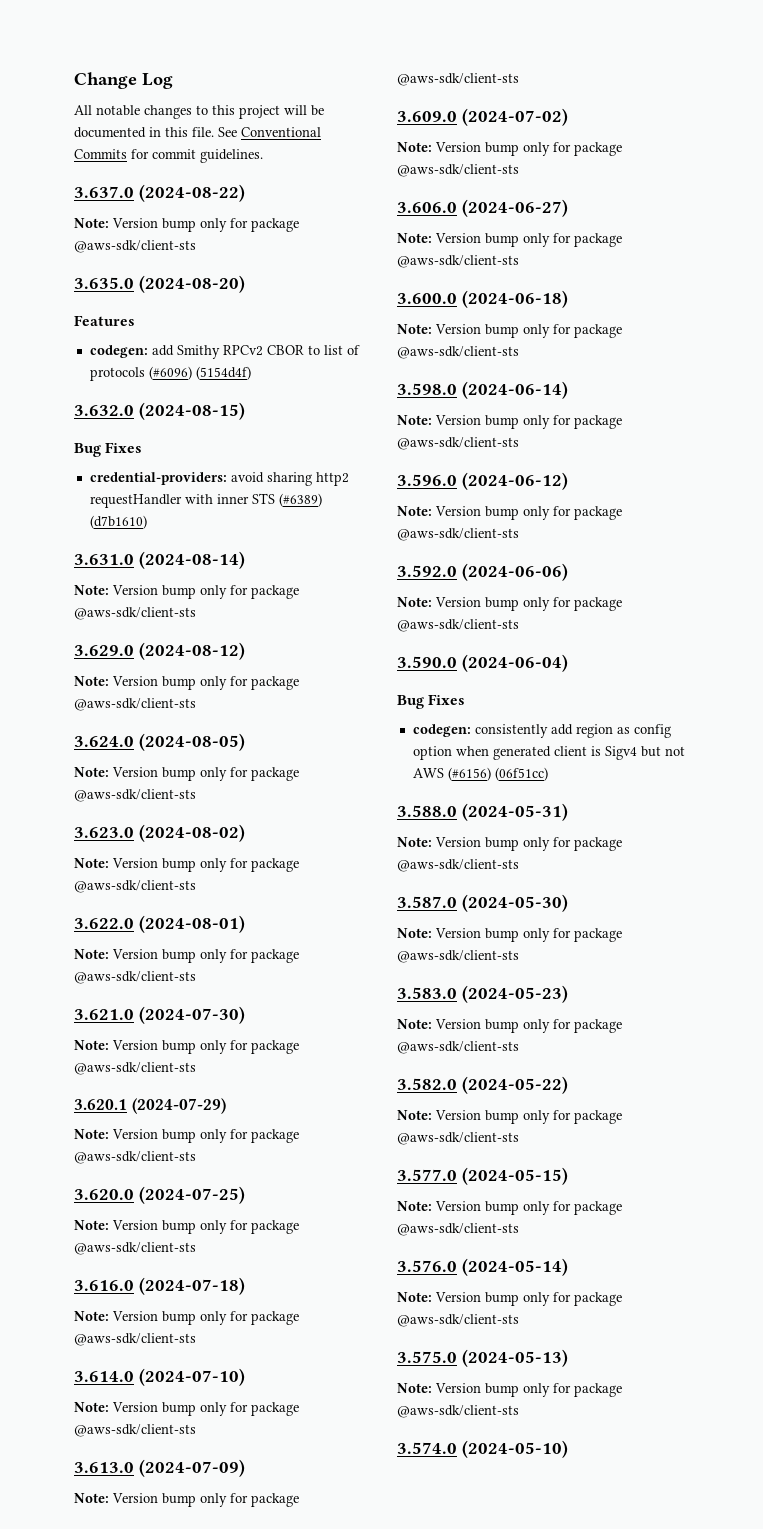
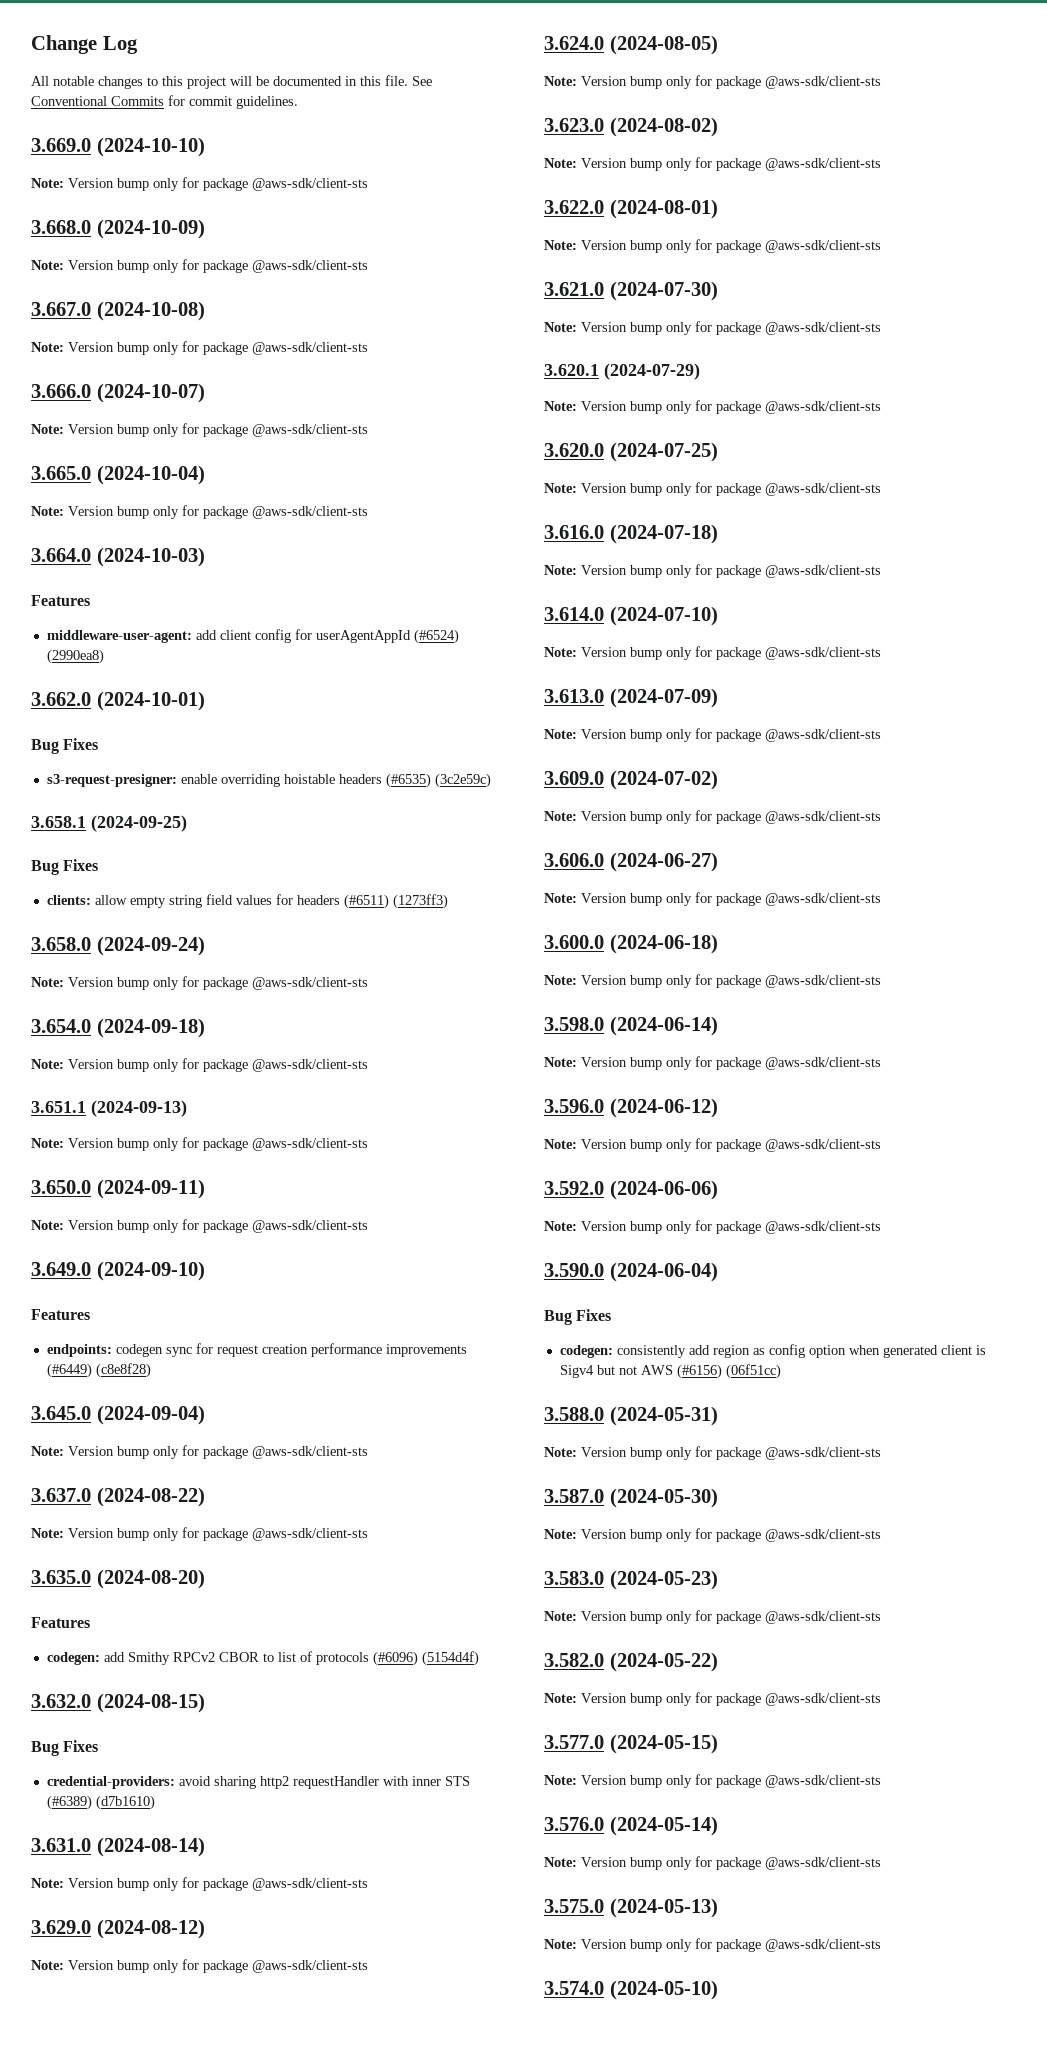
+ 3.669.0 (2024-10-10)
+ Note: Version bump only for package @aws-sdk/client-sts
+ 3.668.0 (2024-10-09)
+ Note: Version bump only for package @aws-sdk/client-sts
+ 3.667.0 (2024-10-08)
+ Note: Version bump only for package @aws-sdk/client-sts
+ 3.666.0 (2024-10-07)
+ Note: Version bump only for package @aws-sdk/client-sts
+ 3.665.0 (2024-10-04)
+ Note: Version bump only for package @aws-sdk/client-sts
+ 3.664.0 (2024-10-03)
+ Features
+ middleware-user-agent: add client config for userAgentAppId (#6524) (2990ea8)
+ 3.662.0 (2024-10-01)
+ Bug Fixes
+ s3-request-presigner: enable overriding hoistable headers (#6535) (3c2e59c)
+ 3.658.1 (2024-09-25)
+ Bug Fixes
+ clients: allow empty string field values for headers (#6511) (1273ff3)
+ 3.658.0 (2024-09-24)
+ Note: Version bump only for package @aws-sdk/client-sts
+ 3.654.0 (2024-09-18)
+ Note: Version bump only for package @aws-sdk/client-sts
+ 3.651.1 (2024-09-13)
+ Note: Version bump only for package @aws-sdk/client-sts
+ 3.650.0 (2024-09-11)
+ Note: Version bump only for package @aws-sdk/client-sts
+ 3.649.0 (2024-09-10)
+ Features
+ endpoints: codegen sync for request creation performance improvements (#6449) (c8e8f28)
+ 3.645.0 (2024-09-04)
+ Note: Version bump only for package @aws-sdk/client-sts

